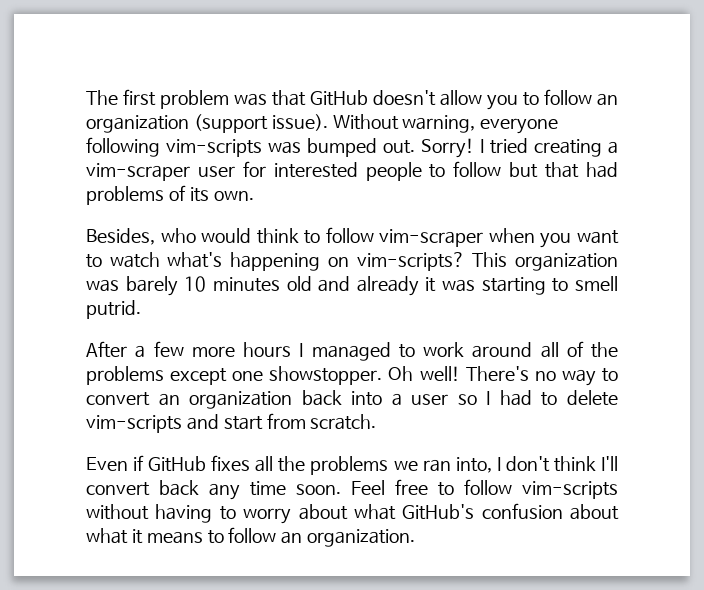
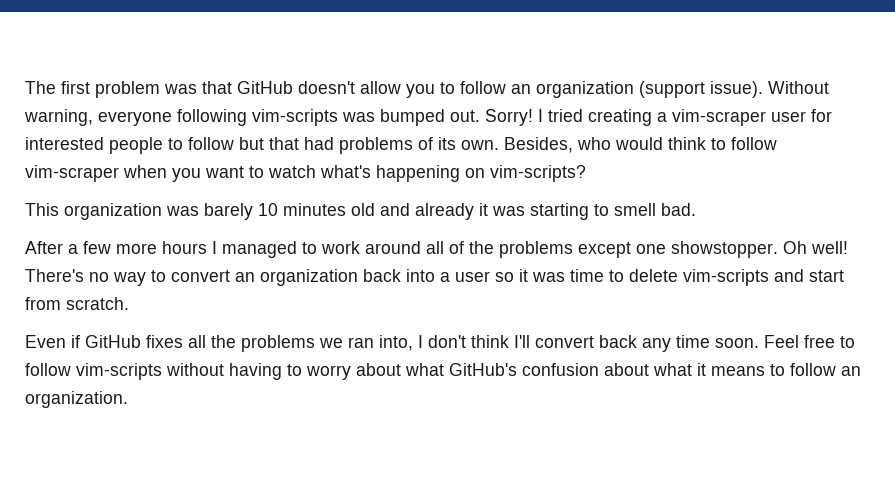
- I tried creating a vim-scraper user for interested people to follow but that had problems of its own.
- Besides, who would think to follow vim-scraper when you want to watch what's happening on vim-scripts? This organization was barely 10 minutes old and already it was starting to smell putrid.
+ I tried creating a vim-scraper user for interested people to follow but that had problems of its own. Besides, who would think to follow vim-scraper when you want to watch what's happening on vim-scripts?
+ This organization was barely 10 minutes old and already it was starting to smell bad.
- There's no way to convert an organization back into a user so I had to delete vim-scripts and start from scratch.
+ There's no way to convert an organization back into a user so it was time to delete vim-scripts and start from scratch.

